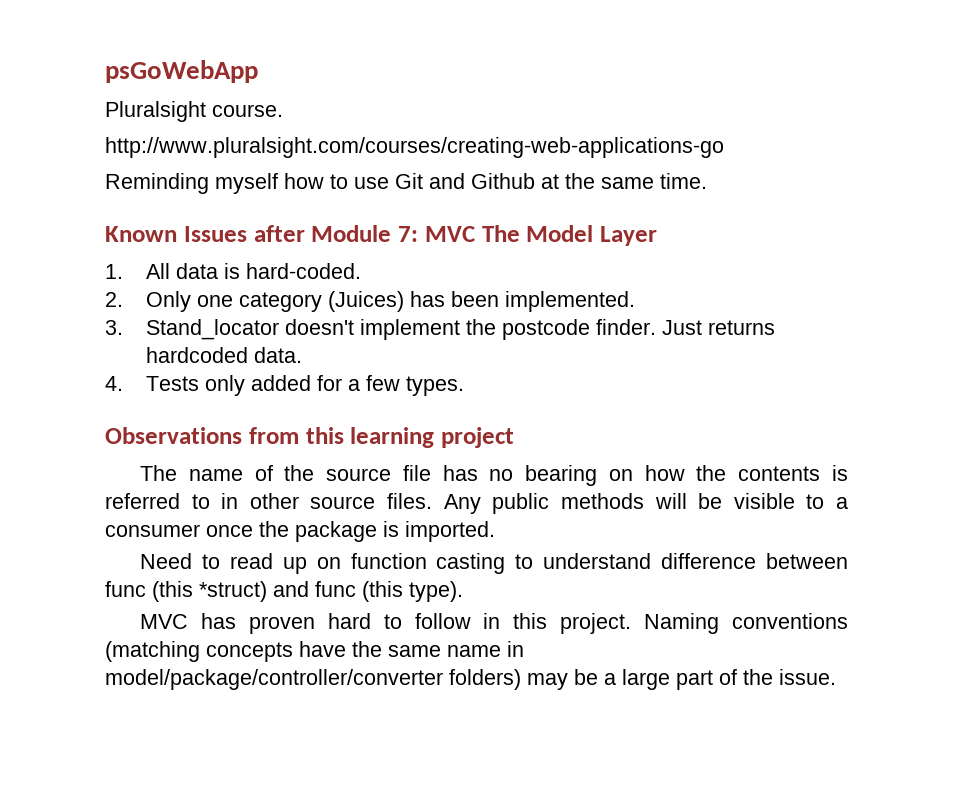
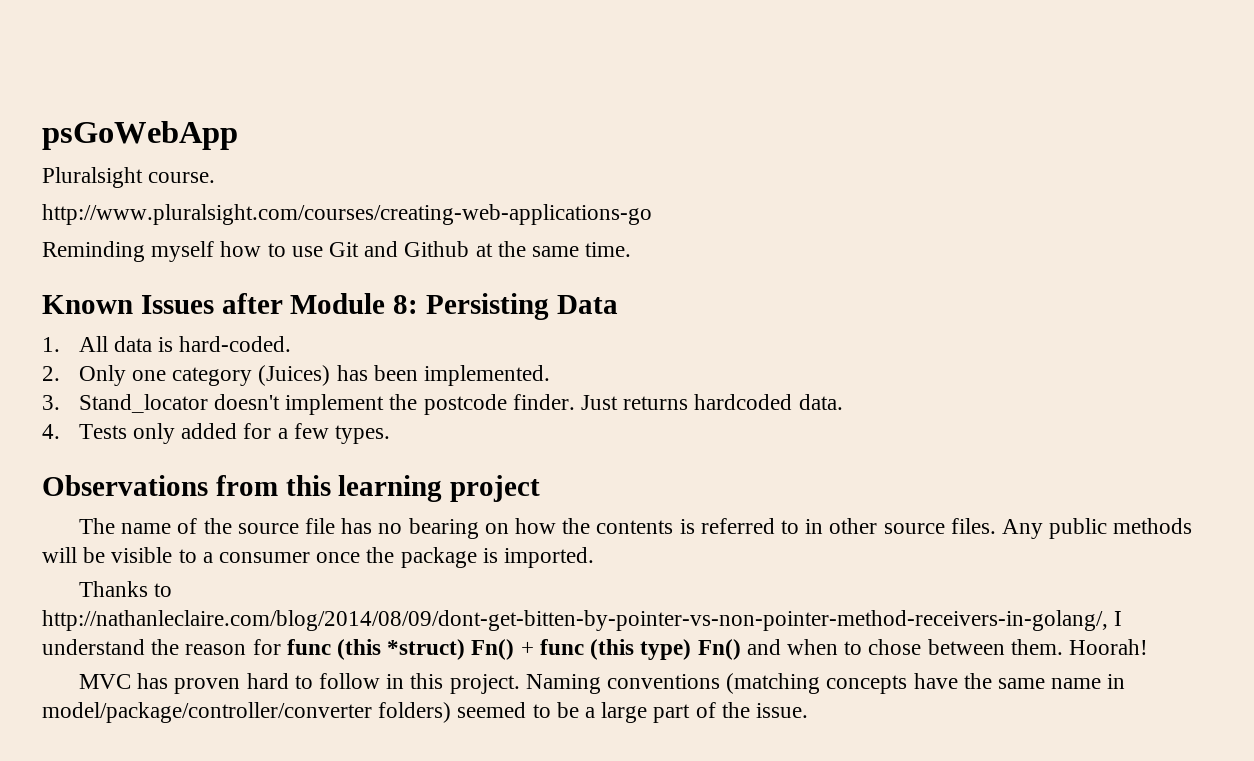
- Known Issues after Module 7: MVC The Model Layer
+ Known Issues after Module 8: Persisting Data
- Need to read up on function casting to understand difference between func (this *struct) and func (this type).
+ Thanks to http://nathanleclaire.com/blog/2014/08/09/dont-get-bitten-by-pointer-vs-non-pointer-method-receivers-in-golang/, I understand the reason for func (this *struct) Fn() + func (this type) Fn() and when to chose between them. Hoorah!
- Naming conventions (matching concepts have the same name in model/package/controller/converter folders) may be a large part of the issue.
+ Naming conventions (matching concepts have the same name in model/package/controller/converter folders) seemed to be a large part of the issue.

